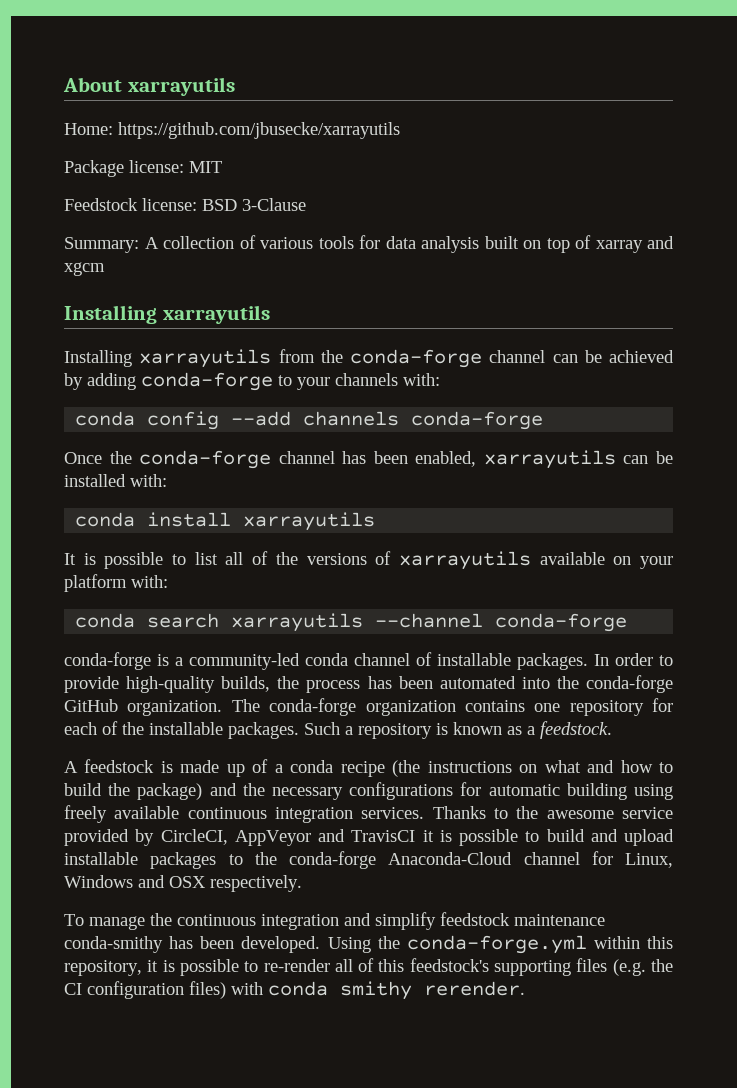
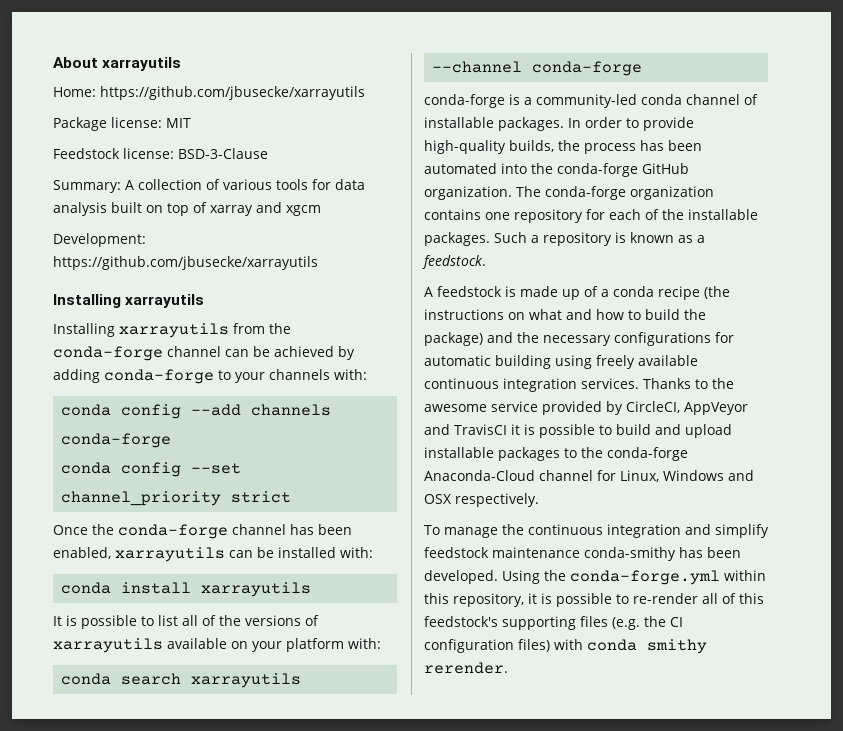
- Feedstock license: BSD 3-Clause
+ Feedstock license: BSD-3-Clause
+ Development: https://github.com/jbusecke/xarrayutils
+ conda config --set channel_priority strict

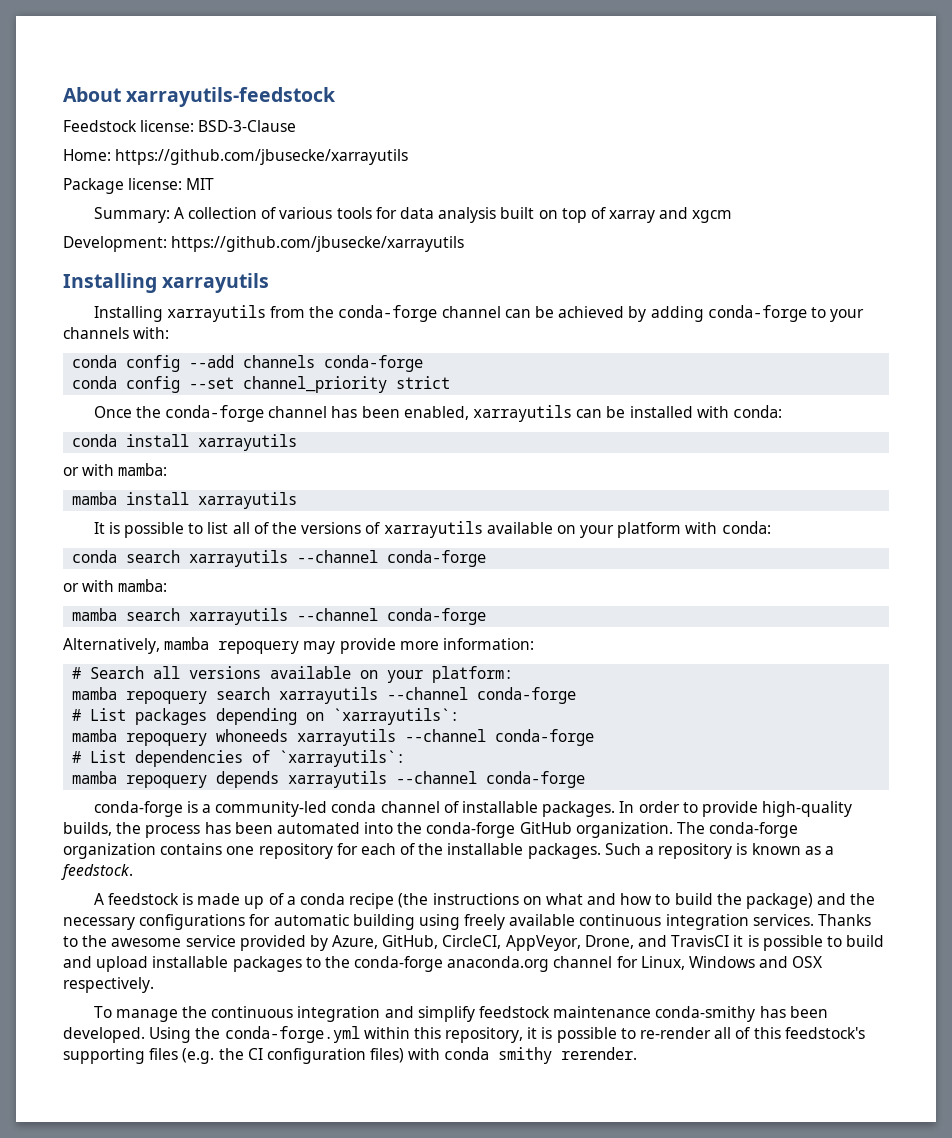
- About xarrayutils
+ About xarrayutils-feedstock
+ Feedstock license: BSD-3-Clause
- Feedstock license: BSD-3-Clause
- Once the conda-forge channel has been enabled, xarrayutils can be installed with:
+ Once the conda-forge channel has been enabled, xarrayutils can be installed with conda:
  conda install xarrayutils
+ or with mamba:
+ mamba install xarrayutils
- It is possible to list all of the versions of xarrayutils available on your platform with:
+ It is possible to list all of the versions of xarrayutils available on your platform with conda:
  conda search xarrayutils --channel conda-forge
+ or with mamba:
+ mamba search xarrayutils --channel conda-forge
+ Alternatively, mamba repoquery may provide more information:
+ # Search all versions available on your platform:
+ mamba repoquery search xarrayutils --channel conda-forge
+ # List packages depending on `xarrayutils`:
+ mamba repoquery whoneeds xarrayutils --channel conda-forge
+ # List dependencies of `xarrayutils`:
+ mamba repoquery depends xarrayutils --channel conda-forge
- Thanks to the awesome service provided by CircleCI, AppVeyor and TravisCI it is possible to build and upload installable packages to the conda-forge Anaconda-Cloud channel for Linux, Windows and OSX respectively.
+ Thanks to the awesome service provided by Azure, GitHub, CircleCI, AppVeyor, Drone, and TravisCI it is possible to build and upload installable packages to the conda-forge anaconda.org channel for Linux, Windows and OSX respectively.

